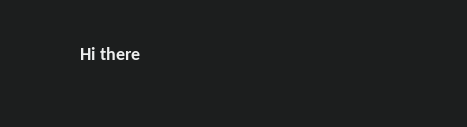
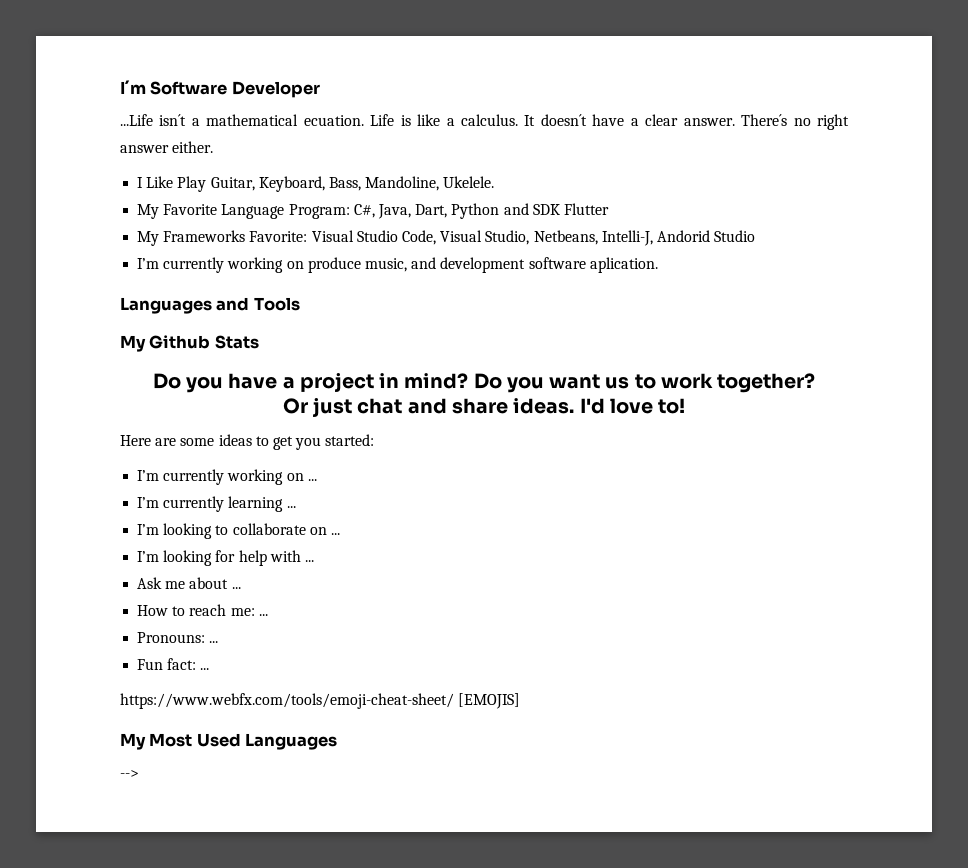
- Hi there
+ I´m Software Developer
+ ...Life isn´t a mathematical ecuation. Life is like a calculus. It doesn´t have a clear answer. There´s no right answer either.
+ I Like Play Guitar, Keyboard, Bass, Mandoline, Ukelele.
+ My Favorite Language Program: C#, Java, Dart, Python and SDK Flutter
+ My Frameworks Favorite: Visual Studio Code, Visual Studio, Netbeans, Intelli-J, Andorid Studio
+ I’m currently working on produce music, and development software aplication.
+ Languages and Tools
+ My Github Stats
+ Do you have a project in mind? Do you want us to work together?
+ Or just chat and share ideas. I'd love to!
+ Here are some ideas to get you started:
+ I’m currently working on ...
+ I’m currently learning ...
+ I’m looking to collaborate on ...
+ I’m looking for help with ...
+ Ask me about ...
+ How to reach me: ...
+ Pronouns: ...
+ Fun fact: ...
+ https://www.webfx.com/tools/emoji-cheat-sheet/ [EMOJIS]
+ My Most Used Languages
+ -->

